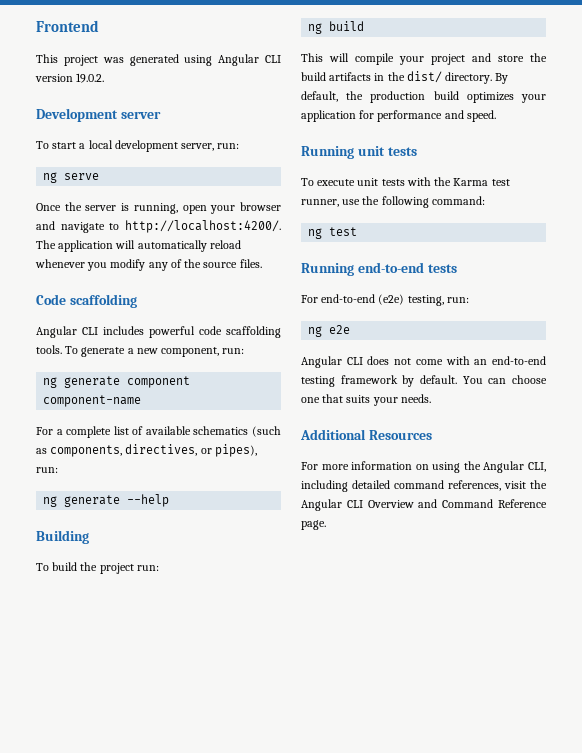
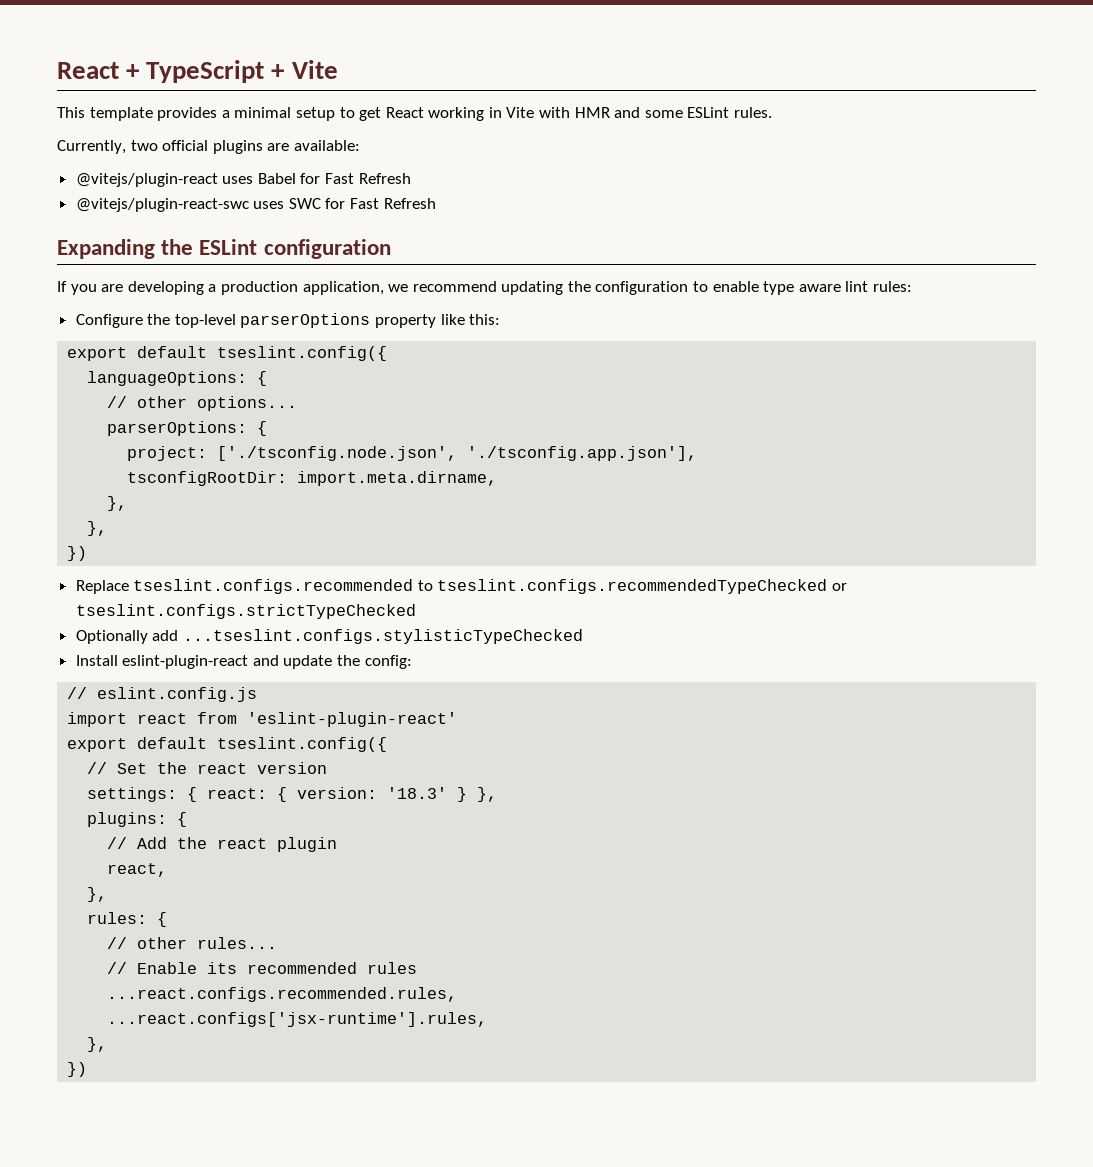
- Frontend
- This project was generated using Angular CLI version 19.0.2.
- Development server
- To start a local development server, run:
- ng serve
- Once the server is running, open your browser and navigate to http://localhost:4200/. The application will automatically reload whenever you modify any of the source files.
- Code scaffolding
- Angular CLI includes powerful code scaffolding tools. To generate a new component, run:
- ng generate component component-name
- For a complete list of available schematics (such as components, directives, or pipes), run:
- ng generate --help
- Building
- To build the project run:
- ng build
- This will compile your project and store the build artifacts in the dist/ directory. By default, the production build optimizes your application for performance and speed.
- Running unit tests
- To execute unit tests with the Karma test runner, use the following command:
- ng test
- Running end-to-end tests
- For end-to-end (e2e) testing, run:
- ng e2e
- Angular CLI does not come with an end-to-end testing framework by default. You can choose one that suits your needs.
- Additional Resources
- For more information on using the Angular CLI, including detailed command references, visit the Angular CLI Overview and Command Reference page.
+ React + TypeScript + Vite
+ This template provides a minimal setup to get React working in Vite with HMR and some ESLint rules.
+ Currently, two official plugins are available:
+ @vitejs/plugin-react uses Babel for Fast Refresh
+ @vitejs/plugin-react-swc uses SWC for Fast Refresh
+ Expanding the ESLint configuration
+ If you are developing a production application, we recommend updating the configuration to enable type aware lint rules:
+ Configure the top-level parserOptions property like this:
+ export default tseslint.config({
+ languageOptions: {
+ // other options...
+ parserOptions: {
+ project: ['./tsconfig.node.json', './tsconfig.app.json'],
+ tsconfigRootDir: import.meta.dirname,
+ },
+ },
+ })
+ Replace tseslint.configs.recommended to tseslint.configs.recommendedTypeChecked or tseslint.configs.strictTypeChecked
+ Optionally add ...tseslint.configs.stylisticTypeChecked
+ Install eslint-plugin-react and update the config:
+ // eslint.config.js
+ import react from 'eslint-plugin-react'
+ export default tseslint.config({
+ // Set the react version
+ settings: { react: { version: '18.3' } },
+ plugins: {
+ // Add the react plugin
+ react,
+ },
+ rules: {
+ // other rules...
+ // Enable its recommended rules
+ ...react.configs.recommended.rules,
+ ...react.configs['jsx-runtime'].rules,
+ },
+ })

